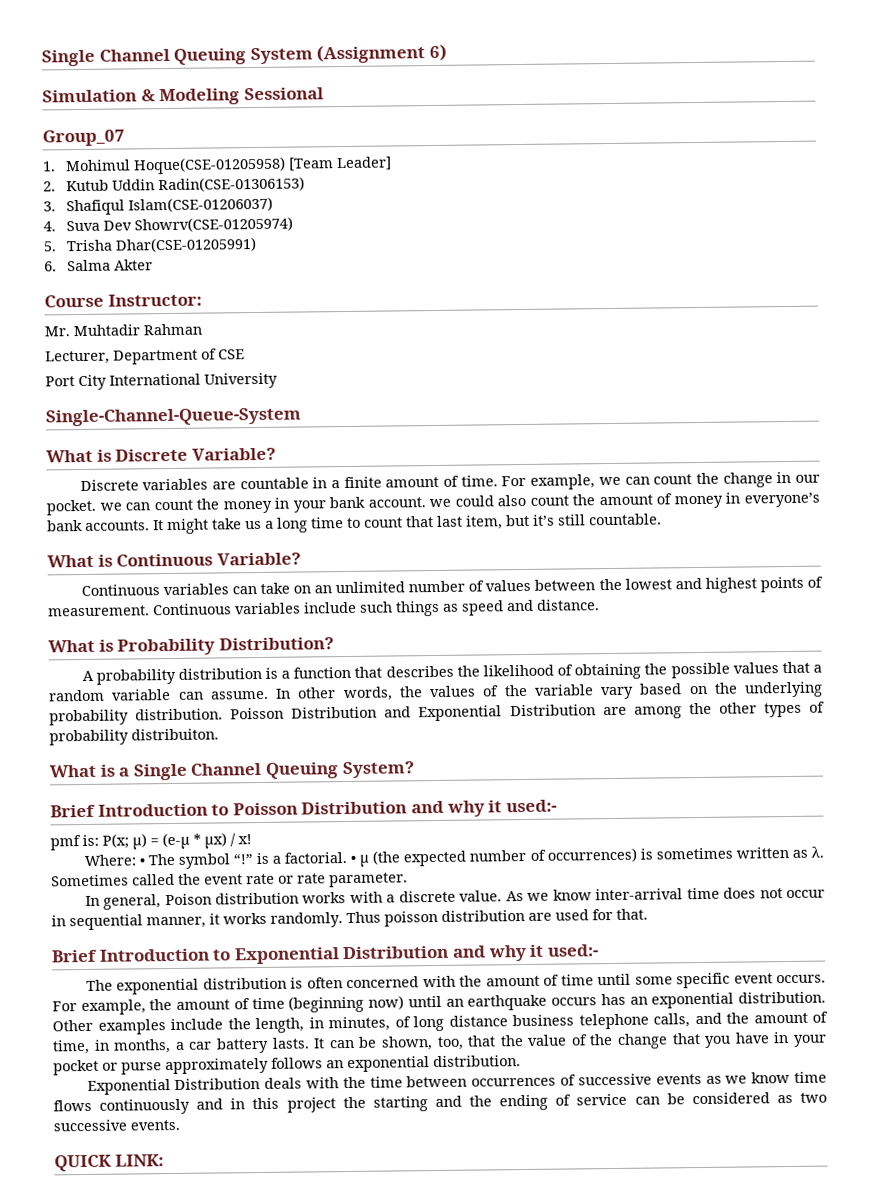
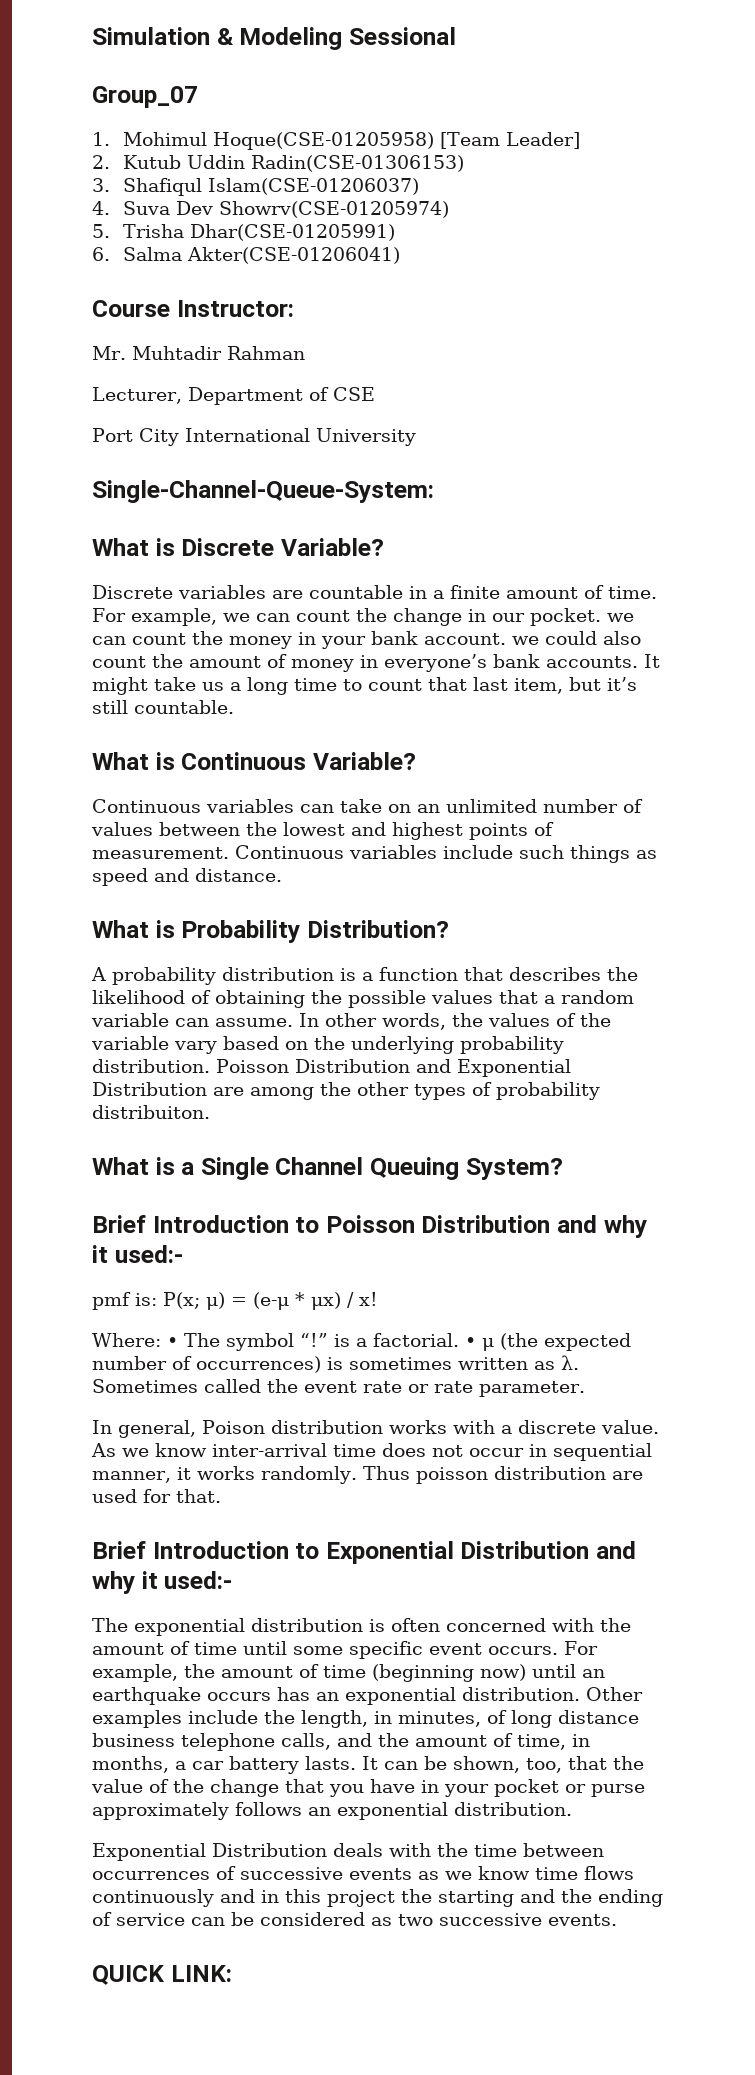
- Single Channel Queuing System (Assignment 6)
- 6. Salma Akter
+ 6. Salma Akter(CSE-01206041)
- Single-Channel-Queue-System
+ Single-Channel-Queue-System:

